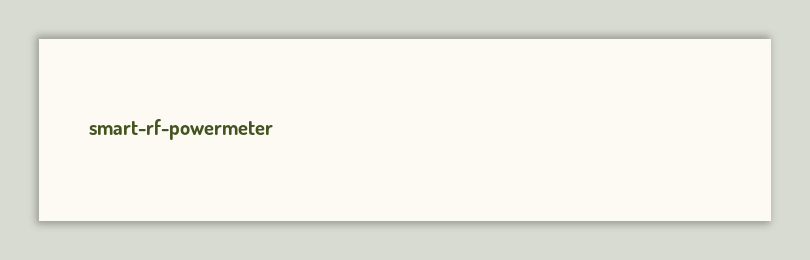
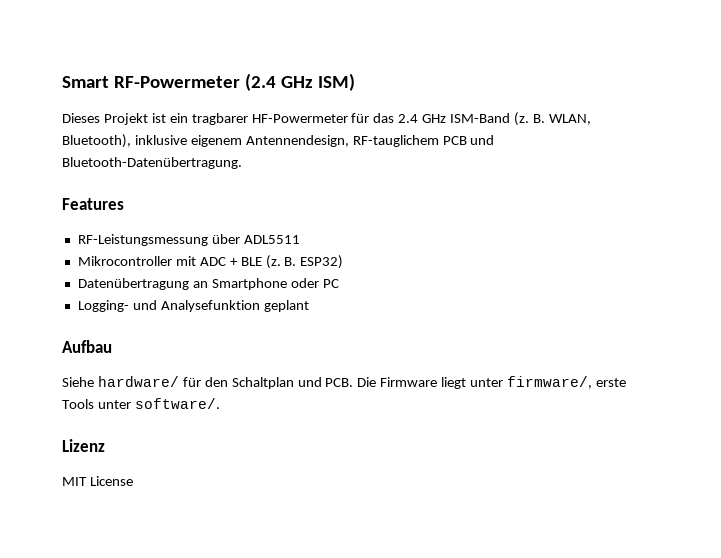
- smart-rf-powermeter
+ Smart RF-Powermeter (2.4 GHz ISM)
+ Dieses Projekt ist ein tragbarer HF-Powermeter für das 2.4 GHz ISM-Band (z. B. WLAN, Bluetooth), inklusive eigenem Antennendesign, RF-tauglichem PCB und Bluetooth-Datenübertragung.
+ Features
+ RF-Leistungsmessung über ADL5511
+ Mikrocontroller mit ADC + BLE (z. B. ESP32)
+ Datenübertragung an Smartphone oder PC
+ Logging- und Analysefunktion geplant
+ Aufbau
+ Siehe hardware/ für den Schaltplan und PCB. Die Firmware liegt unter firmware/, erste Tools unter software/.
+ Lizenz
+ MIT License

